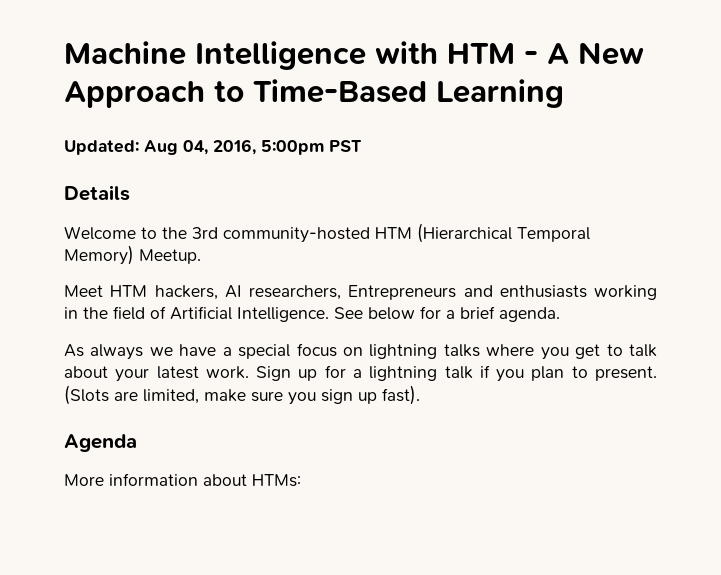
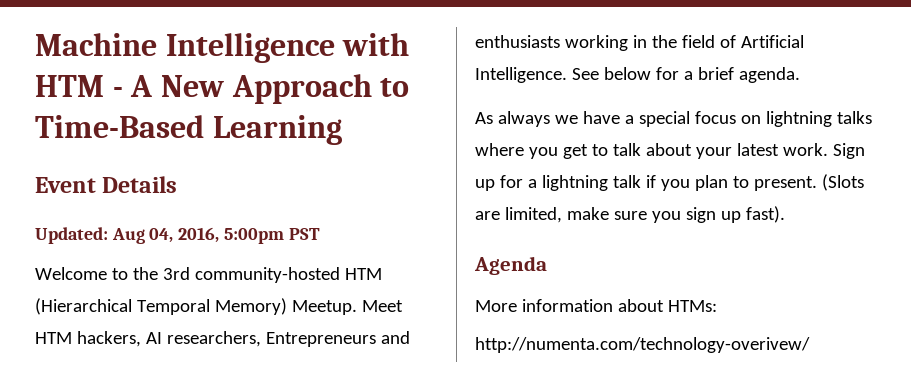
+ Event Details
- Details
- Welcome to the 3rd community-hosted HTM (Hierarchical Temporal Memory) Meetup.
- Meet HTM hackers, AI researchers, Entrepreneurs and enthusiasts working in the field of Artificial Intelligence.
+ Welcome to the 3rd community-hosted HTM (Hierarchical Temporal Memory) Meetup. Meet HTM hackers, AI researchers, Entrepreneurs and enthusiasts working in the field of Artificial Intelligence.
+ http://numenta.com/technology-overivew/

